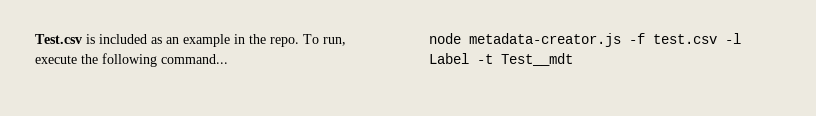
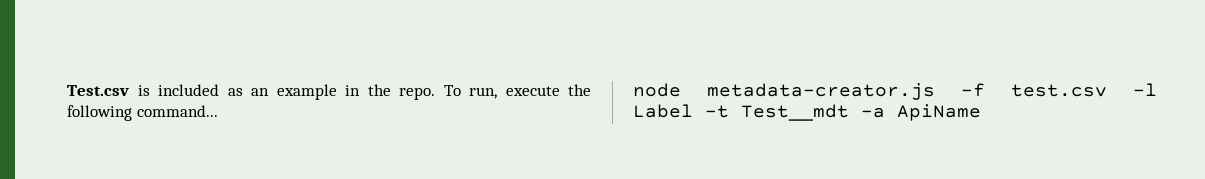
- node metadata-creator.js -f test.csv -l Label -t Test__mdt
+ node metadata-creator.js -f test.csv -l Label -t Test__mdt -a ApiName

